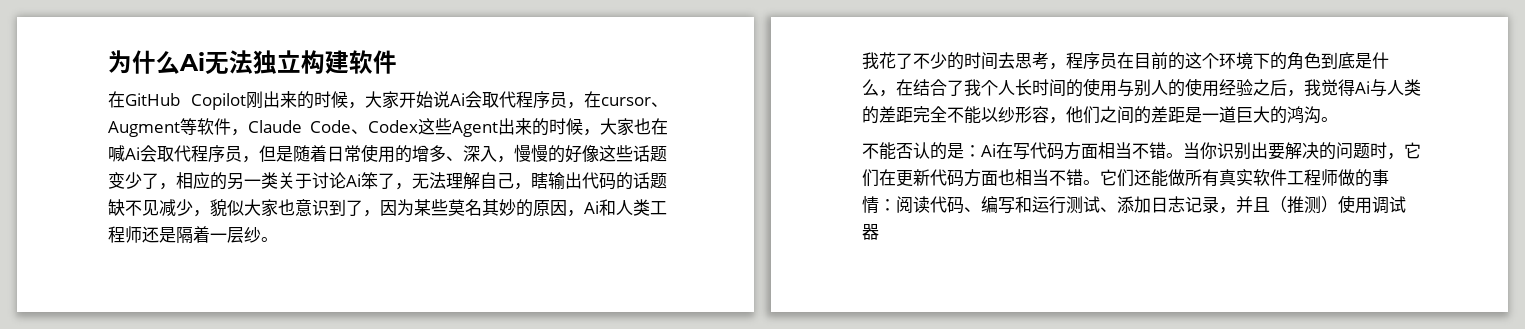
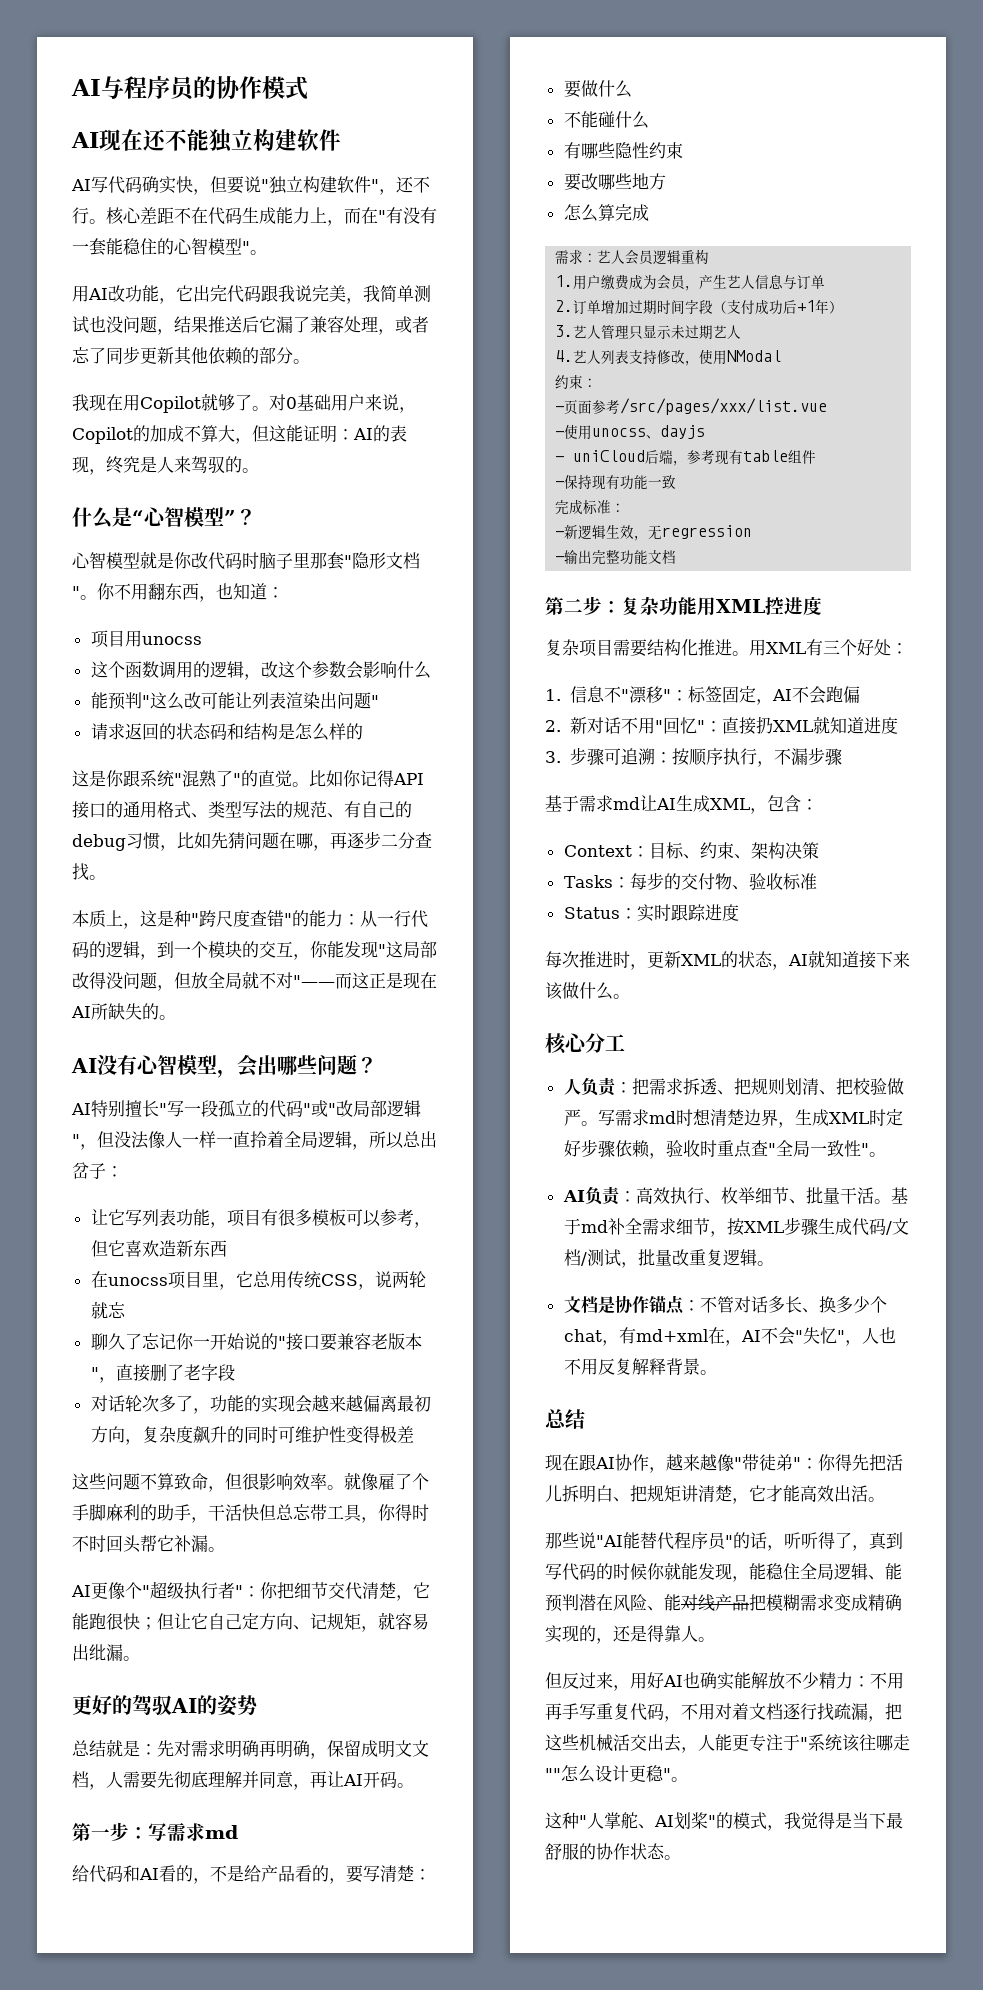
- 为什么Ai无法独立构建软件
- 在GitHub Copilot刚出来的时候，大家开始说Ai会取代程序员，在cursor、Augment等软件，Claude Code、Codex这些Agent出来的时候，大家也在喊Ai会取代程序员，但是随着日常使用的增多、深入，慢慢的好像这些话题变少了，相应的另一类关于讨论Ai笨了，无法理解自己，瞎输出代码的话题缺不见减少，貌似大家也意识到了，因为某些莫名其妙的原因，Ai和人类工程师还是隔着一层纱。
- 我花了不少的时间去思考，程序员在目前的这个环境下的角色到底是什么，在结合了我个人长时间的使用与别人的使用经验之后，我觉得Ai与人类的差距完全不能以纱形容，他们之间的差距是一道巨大的鸿沟。
- 不能否认的是：Ai在写代码方面相当不错。当你识别出要解决的问题时，它们在更新代码方面也相当不错。它们还能做所有真实软件工程师做的事情：阅读代码、编写和运行测试、添加日志记录，并且（推测）使用调试器
+ AI与程序员的协作模式
+ AI现在还不能独立构建软件
+ AI写代码确实快，但要说"独立构建软件"，还不行。核心差距不在代码生成能力上，而在"有没有一套能稳住的心智模型"。
+ 用AI改功能，它出完代码跟我说完美，我简单测试也没问题，结果推送后它漏了兼容处理，或者忘了同步更新其他依赖的部分。
+ 我现在用Copilot就够了。对0基础用户来说，Copilot的加成不算大，但这能证明：AI的表现，终究是人来驾驭的。
+ 什么是“心智模型”？
+ 心智模型就是你改代码时脑子里那套"隐形文档"。你不用翻东西，也知道：
+ 项目用unocss
+ 这个函数调用的逻辑，改这个参数会影响什么
+ 能预判"这么改可能让列表渲染出问题"
+ 请求返回的状态码和结构是怎么样的
+ 这是你跟系统"混熟了"的直觉。比如你记得API接口的通用格式、类型写法的规范、有自己的debug习惯，比如先猜问题在哪，再逐步二分查找。
+ 本质上，这是种"跨尺度查错"的能力：从一行代码的逻辑，到一个模块的交互，你能发现"这局部改得没问题，但放全局就不对"——而这正是现在AI所缺失的。
+ AI没有心智模型，会出哪些问题？
+ AI特别擅长"写一段孤立的代码"或"改局部逻辑"，但没法像人一样一直拎着全局逻辑，所以总出岔子：
+ 让它写列表功能，项目有很多模板可以参考，但它喜欢造新东西
+ 在unocss项目里，它总用传统CSS，说两轮就忘
+ 聊久了忘记你一开始说的"接口要兼容老版本"，直接删了老字段
+ 对话轮次多了，功能的实现会越来越偏离最初方向，复杂度飙升的同时可维护性变得极差
+ 这些问题不算致命，但很影响效率。就像雇了个手脚麻利的助手，干活快但总忘带工具，你得时不时回头帮它补漏。
+ AI更像个"超级执行者"：你把细节交代清楚，它能跑很快；但让它自己定方向、记规矩，就容易出纰漏。
+ 更好的驾驭AI的姿势
+ 总结就是：先对需求明确再明确，保留成明文文档，人需要先彻底理解并同意，再让AI开码。
+ 第一步：写需求md
+ 给代码和AI看的，不是给产品看的，要写清楚：
+ 要做什么
+ 不能碰什么
+ 有哪些隐性约束
+ 要改哪些地方
+ 怎么算完成
+ 需求：艺人会员逻辑重构
+ 1.用户缴费成为会员，产生艺人信息与订单
+ 2.订单增加过期时间字段（支付成功后+1年）
+ 3.艺人管理只显示未过期艺人
+ 4.艺人列表支持修改，使用NModal
+ 约束：
+ -页面参考/src/pages/xxx/list.vue
+ -使用unocss、dayjs
+ - uniCloud后端，参考现有table组件
+ -保持现有功能一致
+ 完成标准：
+ -新逻辑生效，无regression
+ -输出完整功能文档
+ 第二步：复杂功能用XML控进度
+ 复杂项目需要结构化推进。用XML有三个好处：
+ 1.信息不"漂移"：标签固定，AI不会跑偏
+ 2.新对话不用"回忆"：直接扔XML就知道进度
+ 3.步骤可追溯：按顺序执行，不漏步骤
+ 基于需求md让AI生成XML，包含：
+ Context：目标、约束、架构决策
+ Tasks：每步的交付物、验收标准
+ Status：实时跟踪进度
+ 每次推进时，更新XML的状态，AI就知道接下来该做什么。
+ 核心分工
+ 人负责：把需求拆透、把规则划清、把校验做严。写需求md时想清楚边界，生成XML时定好步骤依赖，验收时重点查"全局一致性"。
+ AI负责：高效执行、枚举细节、批量干活。基于md补全需求细节，按XML步骤生成代码/文档/测试，批量改重复逻辑。
+ 文档是协作锚点：不管对话多长、换多少个chat，有md+xml在，AI不会"失忆"，人也不用反复解释背景。
+ 总结
+ 现在跟AI协作，越来越像"带徒弟"：你得先把活儿拆明白、把规矩讲清楚，它才能高效出活。
+ 那些说"AI能替代程序员"的话，听听得了，真到写代码的时候你就能发现，能稳住全局逻辑、能预判潜在风险、能对线产品把模糊需求变成精确实现的，还是得靠人。
+ 但反过来，用好AI也确实能解放不少精力：不用再手写重复代码，不用对着文档逐行找疏漏，把这些机械活交出去，人能更专注于"系统该往哪走""怎么设计更稳"。
+ 这种"人掌舵、AI划桨"的模式，我觉得是当下最舒服的协作状态。

